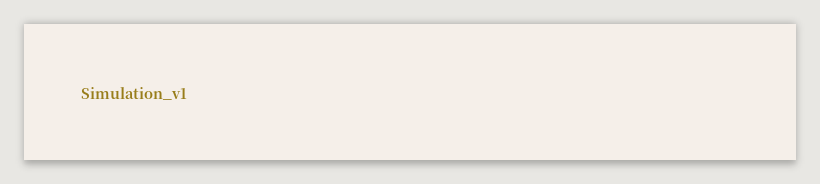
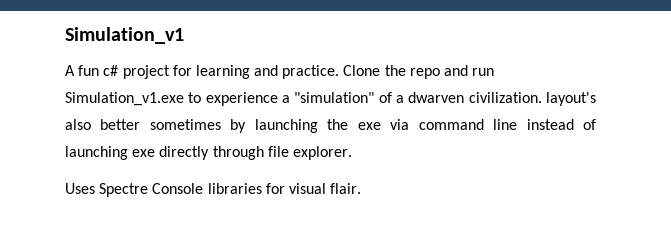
+ A fun c# project for learning and practice. Clone the repo and run Simulation_v1.exe to experience a "simulation" of a dwarven civilization. layout's also better sometimes by launching the exe via command line instead of launching exe directly through file explorer.
+ Uses Spectre Console libraries for visual flair.

